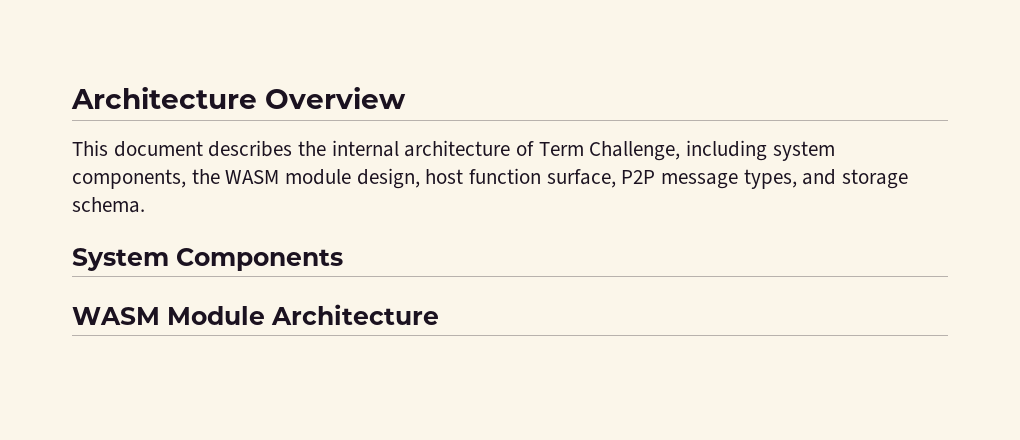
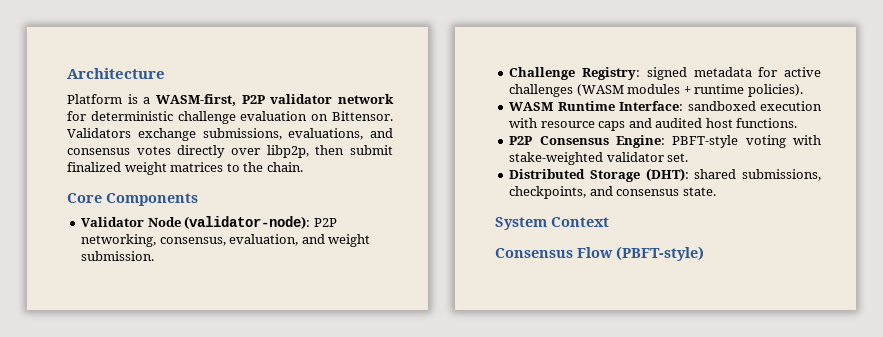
- Architecture Overview
- This document describes the internal architecture of Term Challenge, including system components, the WASM module design, host function surface, P2P message types, and storage schema.
- System Components
- WASM Module Architecture
+ Architecture
+ Platform is a WASM-first, P2P validator network for deterministic challenge evaluation on Bittensor. Validators exchange submissions, evaluations, and consensus votes directly over libp2p, then submit finalized weight matrices to the chain.
+ Core Components
+ Validator Node (validator-node): P2P networking, consensus, evaluation, and weight submission.
+ Challenge Registry: signed metadata for active challenges (WASM modules + runtime policies).
+ WASM Runtime Interface: sandboxed execution with resource caps and audited host functions.
+ P2P Consensus Engine: PBFT-style voting with stake-weighted validator set.
+ Distributed Storage (DHT): shared submissions, checkpoints, and consensus state.
+ System Context
+ Consensus Flow (PBFT-style)

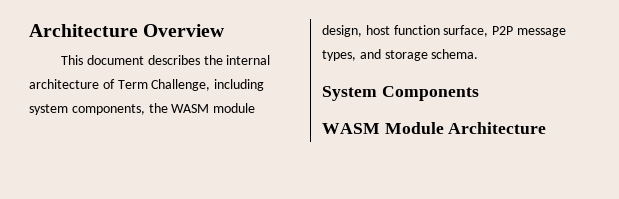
- Architecture
- Platform is a WASM-first, P2P validator network for deterministic challenge evaluation on Bittensor. Validators exchange submissions, evaluations, and consensus votes directly over libp2p, then submit finalized weight matrices to the chain.
- Core Components
- Validator Node (validator-node): P2P networking, consensus, evaluation, and weight submission.
- Challenge Registry: signed metadata for active challenges (WASM modules + runtime policies).
- WASM Runtime Interface: sandboxed execution with resource caps and audited host functions.
- P2P Consensus Engine: PBFT-style voting with stake-weighted validator set.
- Distributed Storage (DHT): shared submissions, checkpoints, and consensus state.
- System Context
- Consensus Flow (PBFT-style)
+ Architecture Overview
+ This document describes the internal architecture of Term Challenge, including system components, the WASM module design, host function surface, P2P message types, and storage schema.
+ System Components
+ WASM Module Architecture

